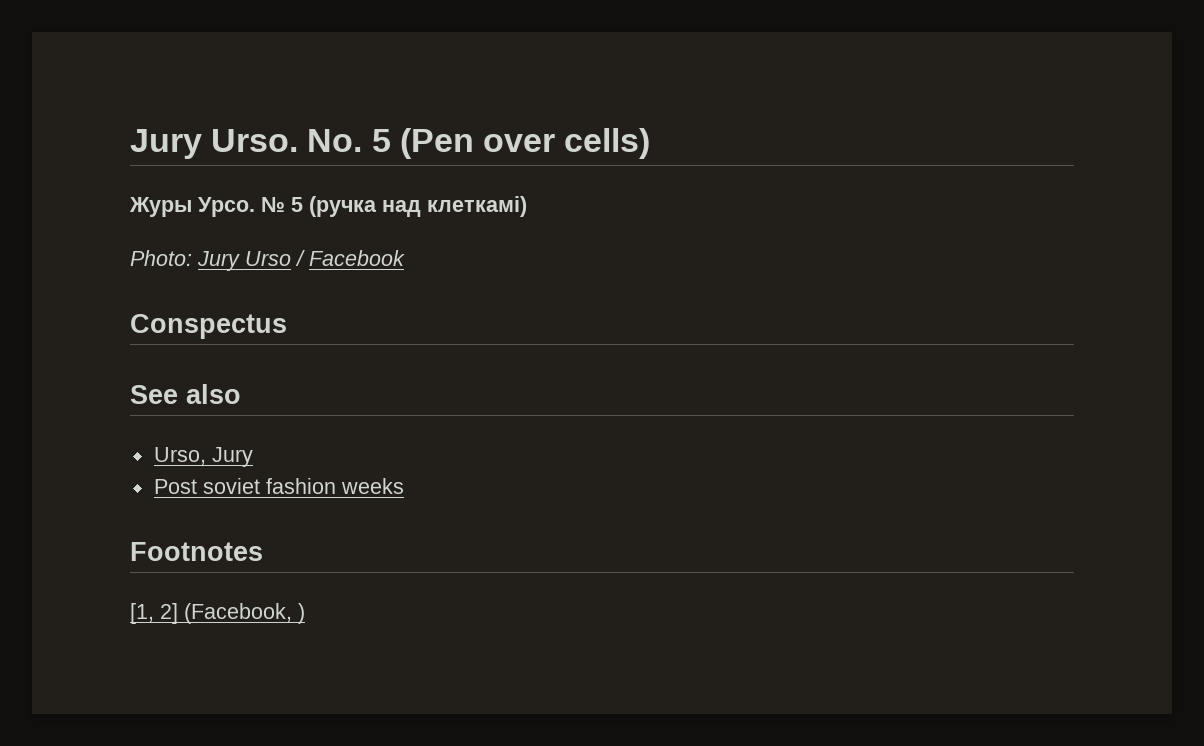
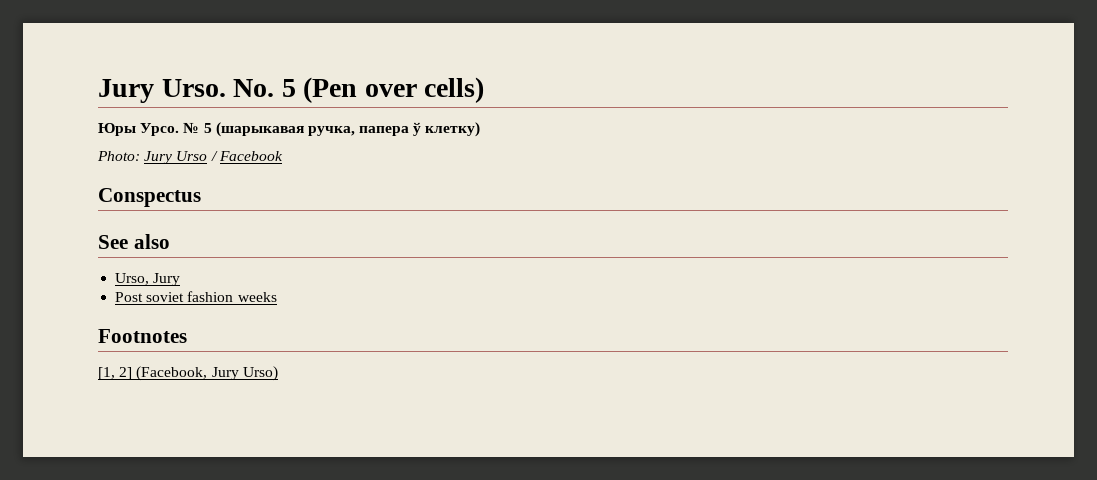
- Журы Урсо.
+ Юры Урсо.
- № 5 (ручка над клеткамі)
+ № 5 (шарыкавая ручка, папера ў клетку)
- [1, 2] (Facebook, )
+ [1, 2] (Facebook, Jury Urso)

